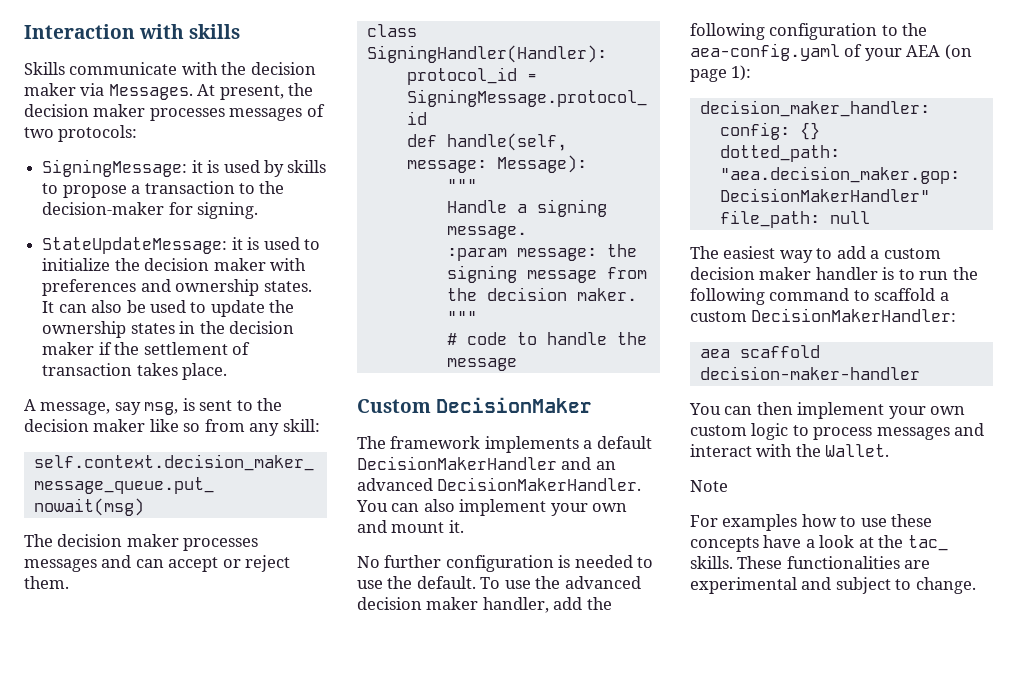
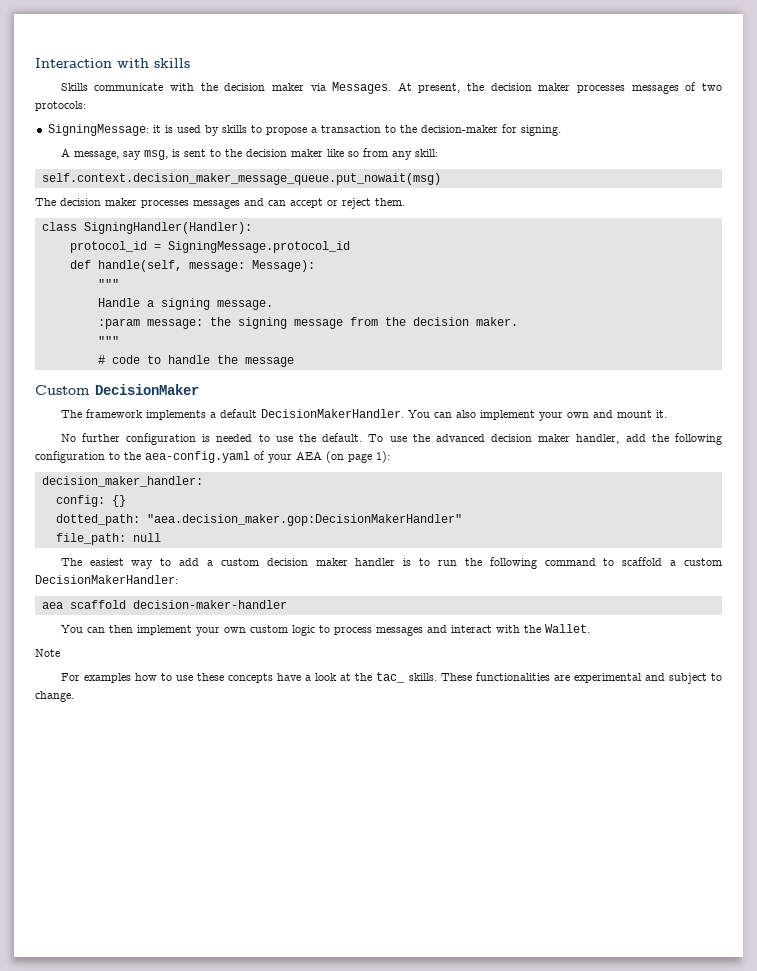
- StateUpdateMessage: it is used to initialize the decision maker with preferences and ownership states. It can also be used to update the ownership states in the decision maker if the settlement of transaction takes place.
- The framework implements a default DecisionMakerHandler and an advanced DecisionMakerHandler.
+ The framework implements a default DecisionMakerHandler.

